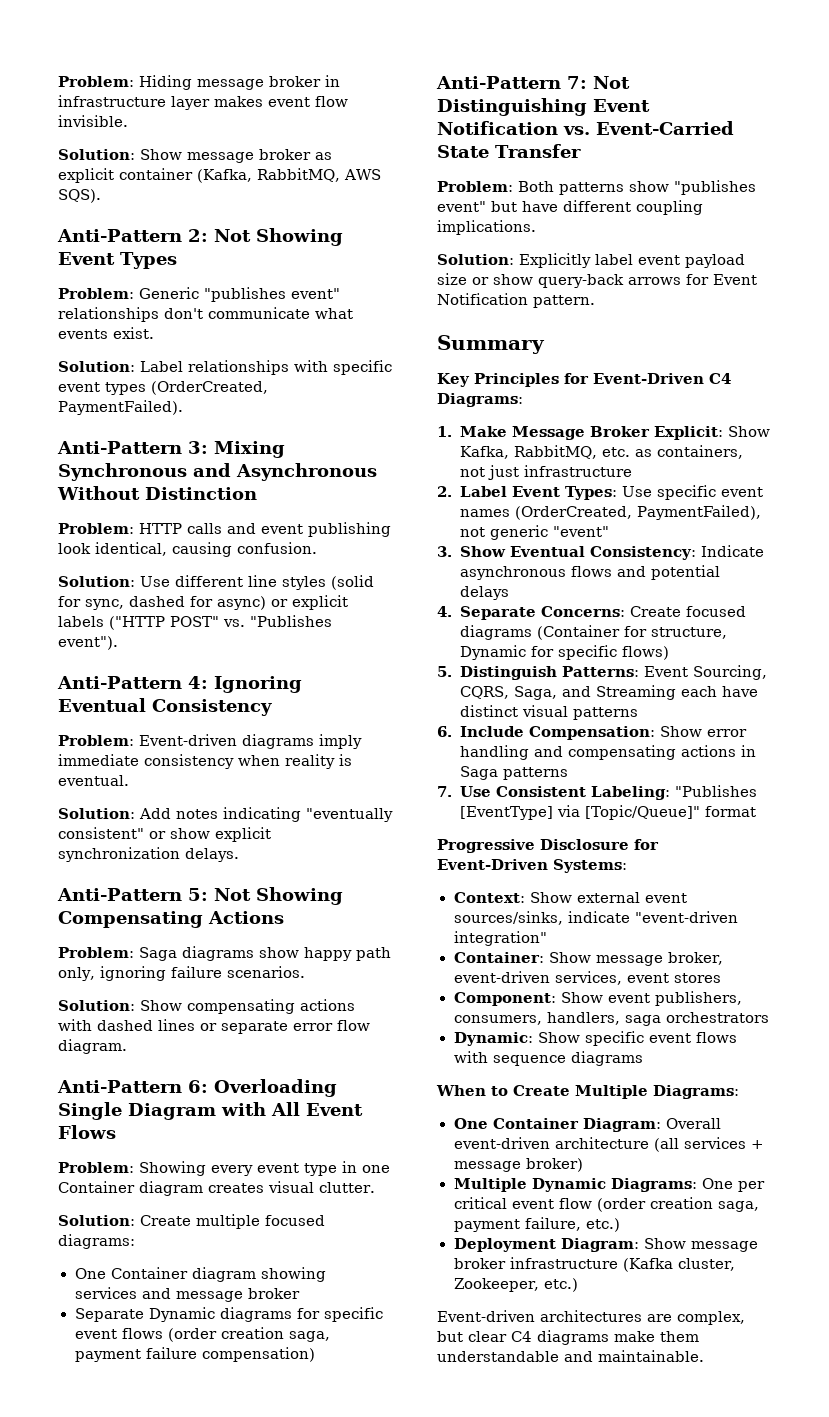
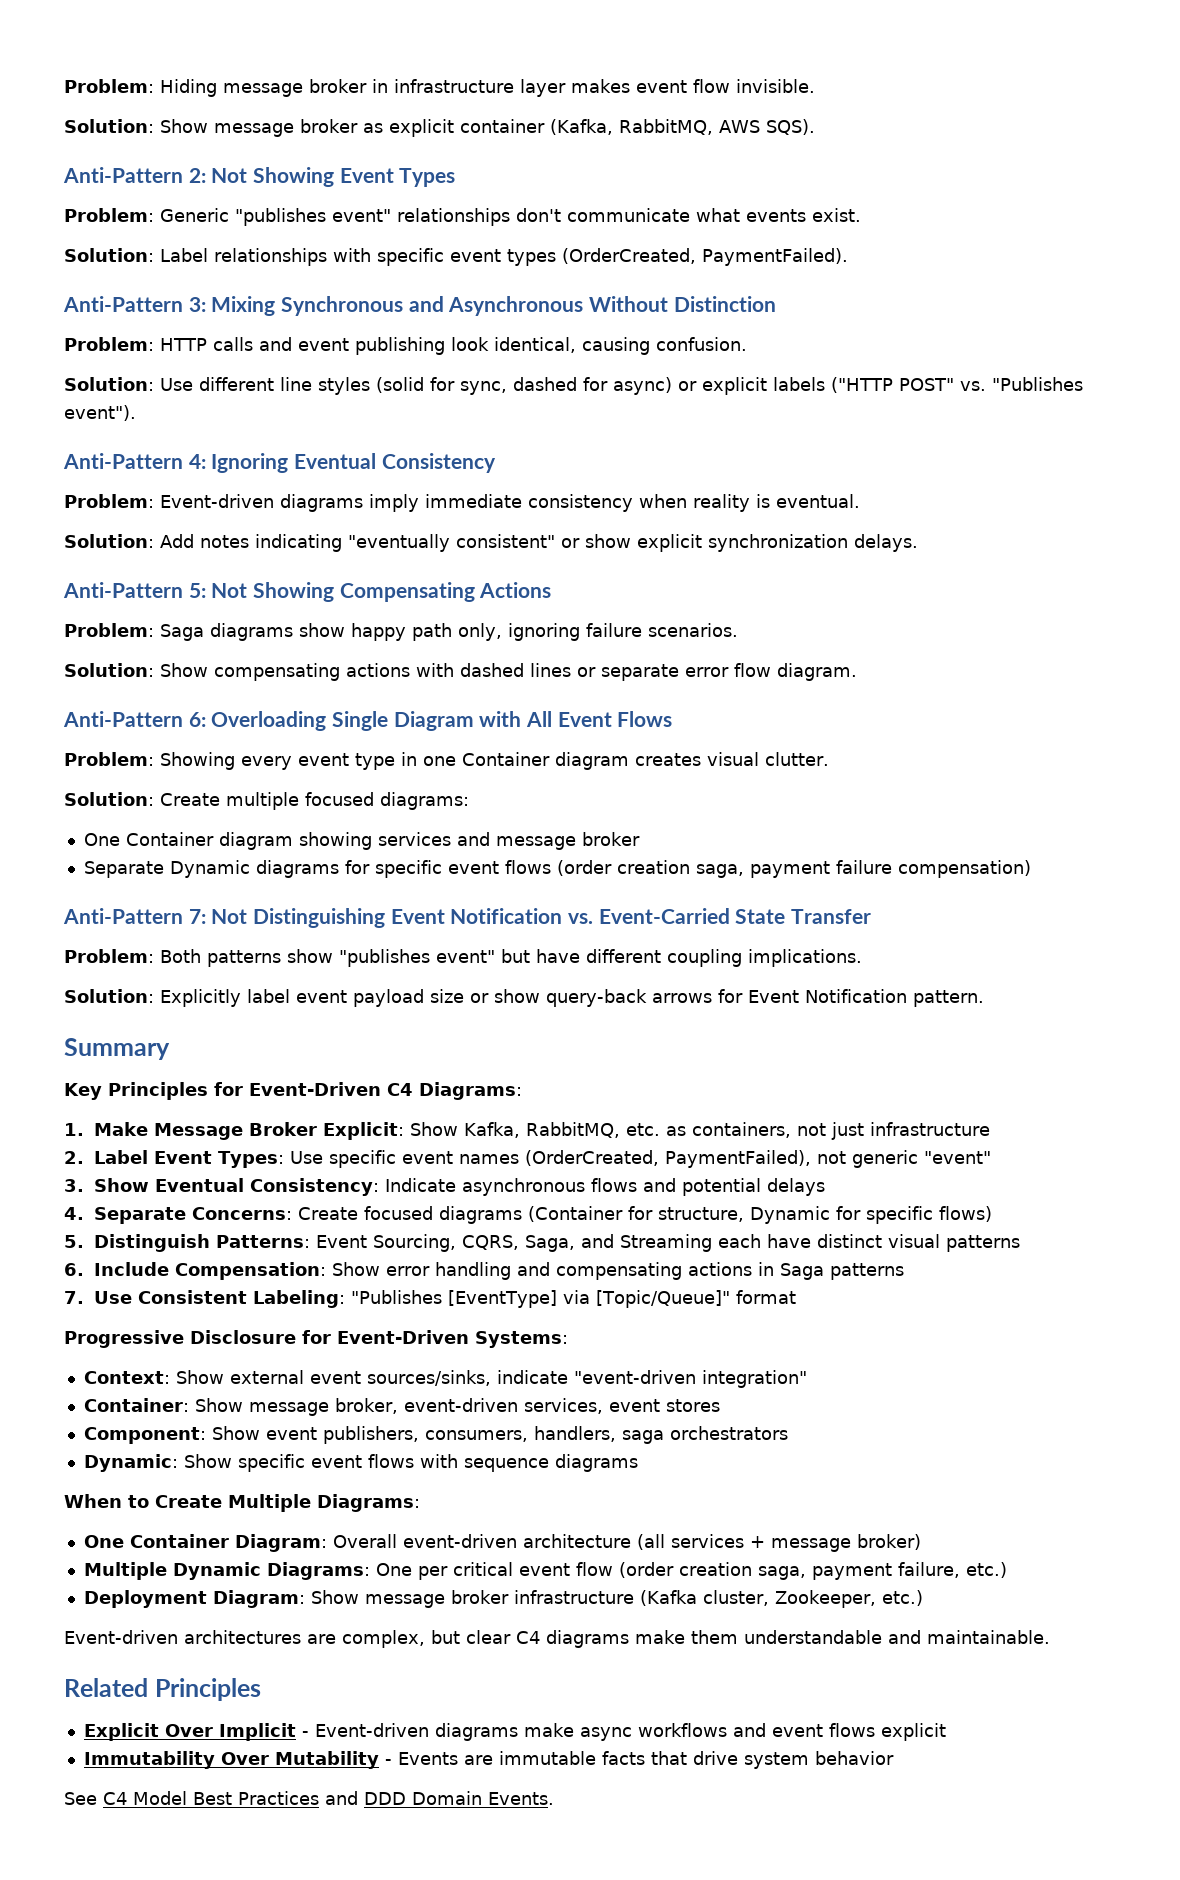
+ Related Principles
+ Explicit Over Implicit - Event-driven diagrams make async workflows and event flows explicit
+ Immutability Over Mutability - Events are immutable facts that drive system behavior
+ See C4 Model Best Practices and DDD Domain Events.

